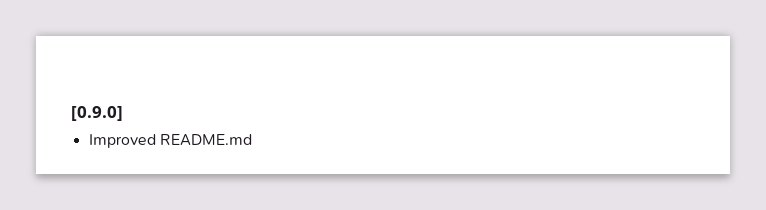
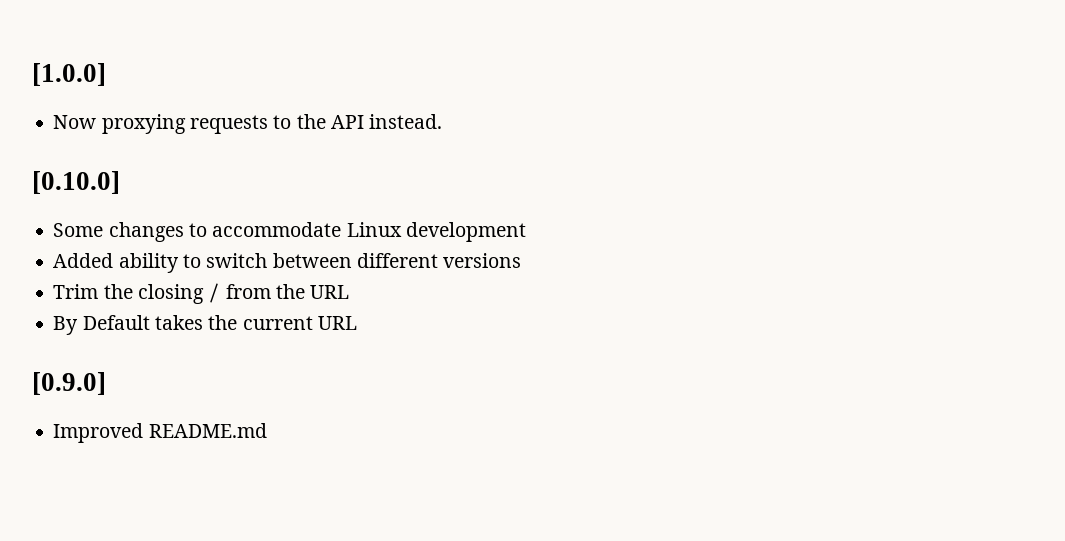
+ [1.0.0]
+ Now proxying requests to the API instead.
+ [0.10.0]
+ Some changes to accommodate Linux development
+ Added ability to switch between different versions
+ Trim the closing / from the URL
+ By Default takes the current URL

